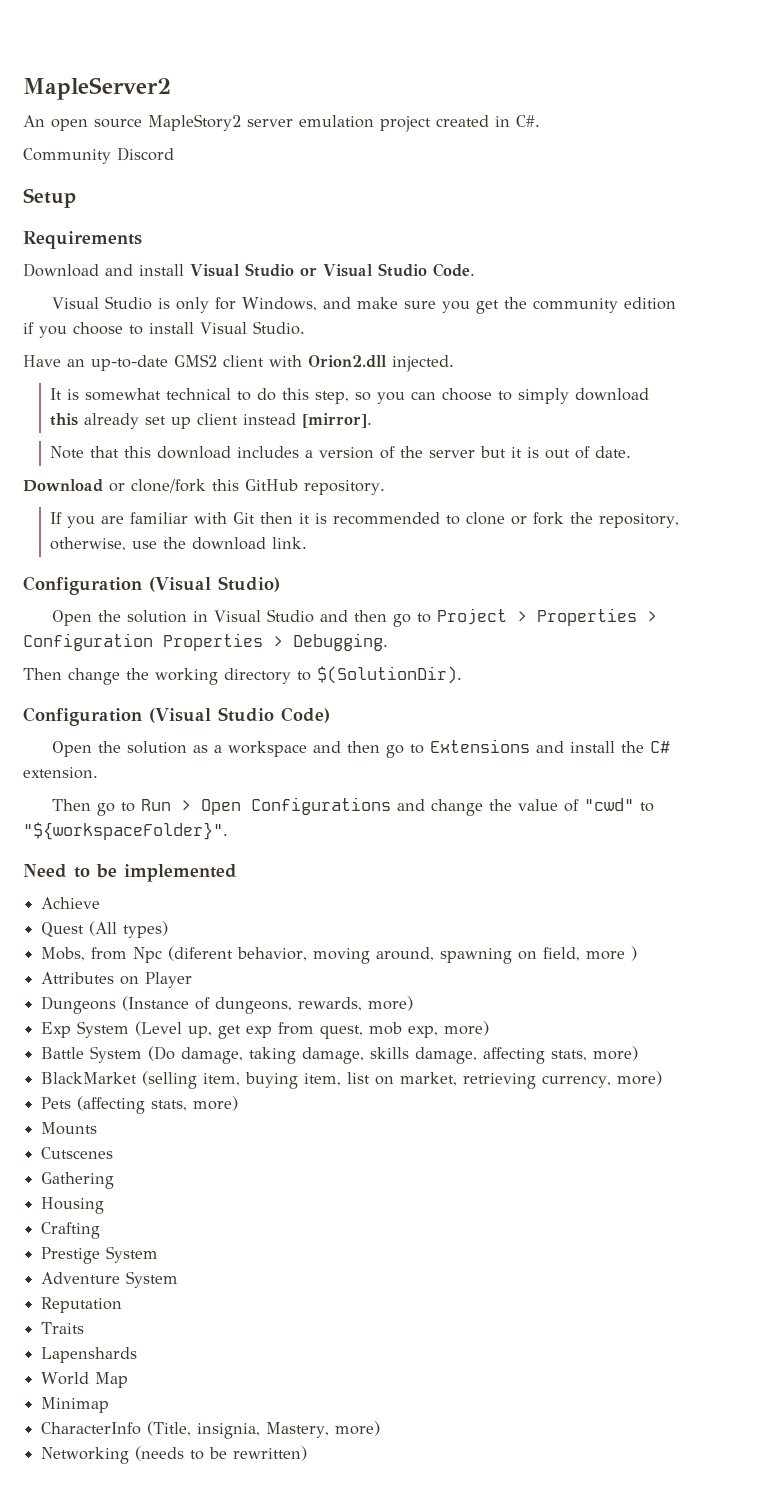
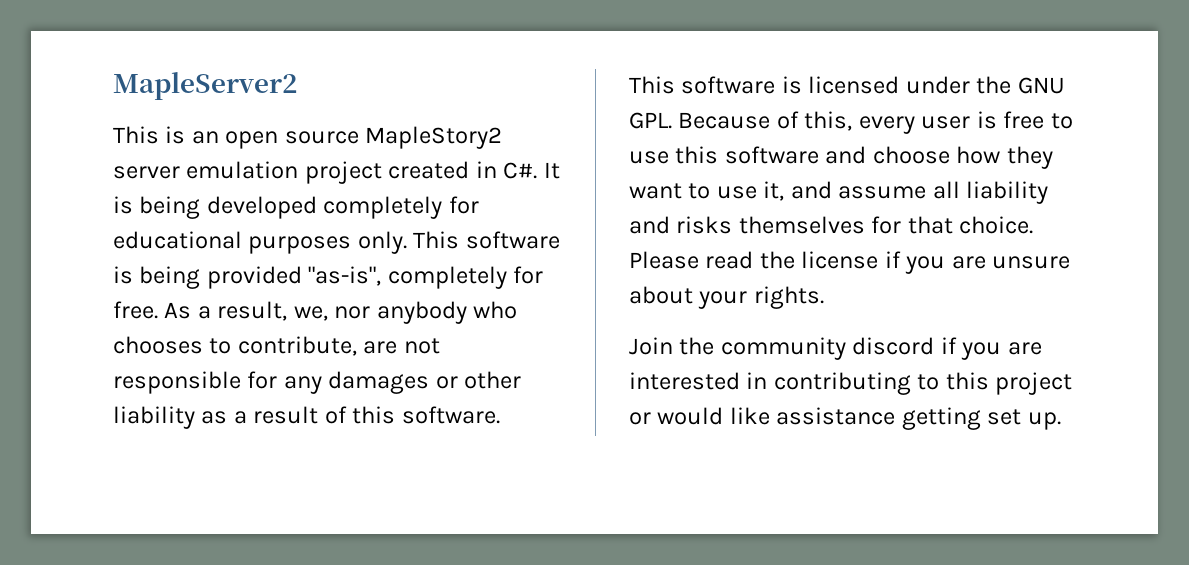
- An open source MapleStory2 server emulation project created in C#.
- Community Discord
- Setup
- Requirements
- Download and install Visual Studio or Visual Studio Code.
- Visual Studio is only for Windows, and make sure you get the community edition if you choose to install Visual Studio.
- Have an up-to-date GMS2 client with Orion2.dll injected.
- It is somewhat technical to do this step, so you can choose to simply download this already set up client instead [mirror].
- Note that this download includes a version of the server but it is out of date.
- Download or clone/fork this GitHub repository.
- If you are familiar with Git then it is recommended to clone or fork the repository, otherwise, use the download link.
- Configuration (Visual Studio)
- Open the solution in Visual Studio and then go to Project > Properties > Configuration Properties > Debugging.
- Then change the working directory to $(SolutionDir).
- Configuration (Visual Studio Code)
- Open the solution as a workspace and then go to Extensions and install the C# extension.
- Then go to Run > Open Configurations and change the value of "cwd" to "${workspaceFolder}".
- Need to be implemented
- Achieve
- Quest (All types)
- Mobs, from Npc (diferent behavior, moving around, spawning on field, more )
- Attributes on Player
- Dungeons (Instance of dungeons, rewards, more)
- Exp System (Level up, get exp from quest, mob exp, more)
- Battle System (Do damage, taking damage, skills damage, affecting stats, more)
- BlackMarket (selling item, buying item, list on market, retrieving currency, more)
- Pets (affecting stats, more)
- Mounts
- Cutscenes
- Gathering
- Housing
- Crafting
- Prestige System
- Adventure System
- Reputation
- Traits
- Lapenshards
- World Map
- Minimap
- CharacterInfo (Title, insignia, Mastery, more)
- Networking (needs to be rewritten)
+ This is an open source MapleStory2 server emulation project created in C#. It is being developed completely for educational purposes only. This software is being provided "as-is", completely for free. As a result, we, nor anybody who chooses to contribute, are not responsible for any damages or other liability as a result of this software.
+ This software is licensed under the GNU GPL. Because of this, every user is free to use this software and choose how they want to use it, and assume all liability and risks themselves for that choice. Please read the license if you are unsure about your rights.
+ Join the community discord if you are interested in contributing to this project or would like assistance getting set up.

